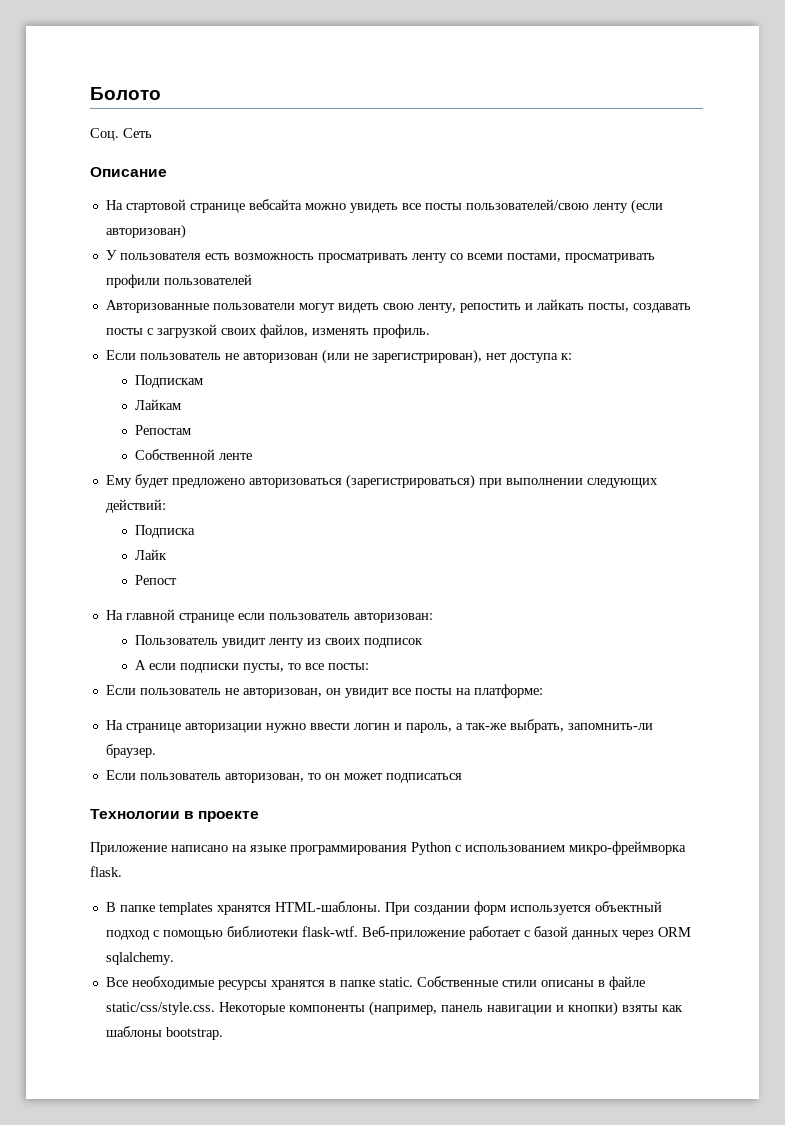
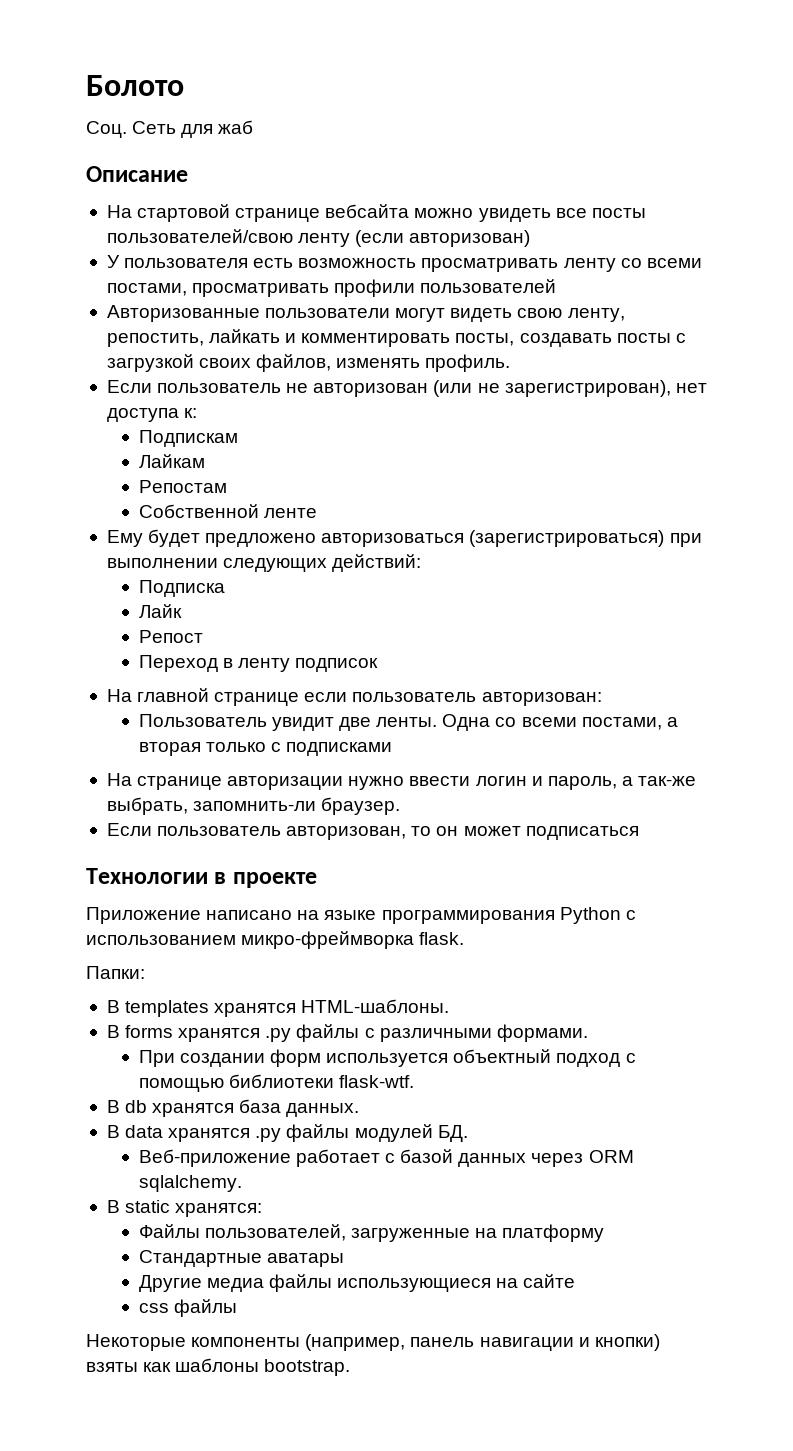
- Соц. Сеть
+ Соц. Сеть для жаб
- Авторизованные пользователи могут видеть свою ленту, репостить и лайкать посты, создавать посты с загрузкой своих файлов, изменять профиль.
+ Авторизованные пользователи могут видеть свою ленту, репостить, лайкать и комментировать посты, создавать посты с загрузкой своих файлов, изменять профиль.
+ Переход в ленту подписок
- Пользователь увидит ленту из своих подписок
- А если подписки пусты, то все посты:
- Если пользователь не авторизован, он увидит все посты на платформе:
+ Пользователь увидит две ленты. Одна со всеми постами, а вторая только с подписками
- В папке templates хранятся HTML-шаблоны. При создании форм используется объектный подход с помощью библиотеки flask-wtf. Веб-приложение работает с базой данных через ORM sqlalchemy.
+ Папки:
+ В templates хранятся HTML-шаблоны.
+ В forms хранятся .py файлы с различными формами.
+ При создании форм используется объектный подход с помощью библиотеки flask-wtf.
+ В db хранятся база данных.
+ В data хранятся .py файлы модулей БД.
+ Веб-приложение работает с базой данных через ORM sqlalchemy.
- Все необходимые ресурсы хранятся в папке static. Собственные стили описаны в файле static/css/style.css. Некоторые компоненты (например, панель навигации и кнопки) взяты как шаблоны bootstrap.
+ В static хранятся:
+ Файлы пользователей, загруженные на платформу
+ Стандартные аватары
+ Другие медиа файлы использующиеся на сайте
+ css файлы
+ Некоторые компоненты (например, панель навигации и кнопки) взяты как шаблоны bootstrap.

